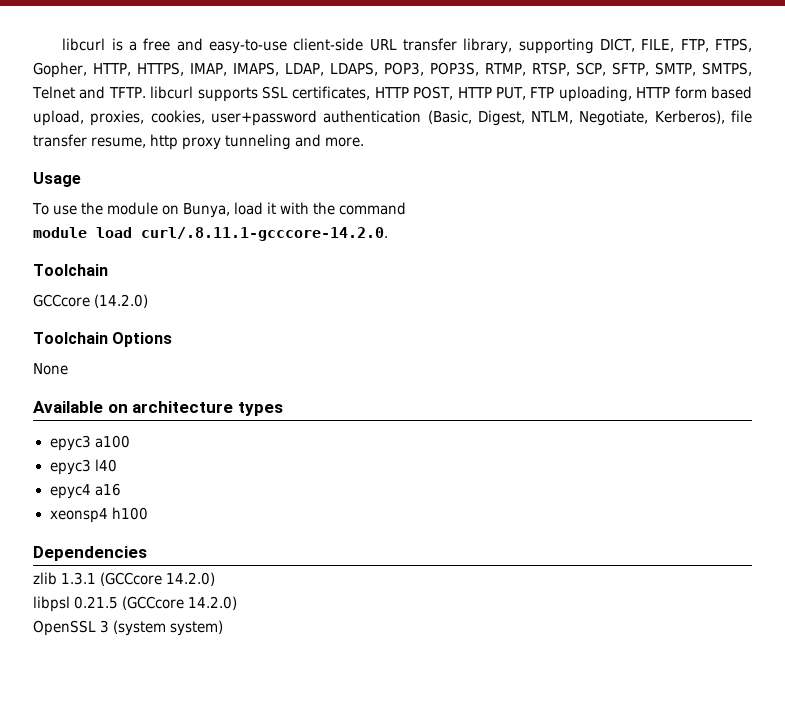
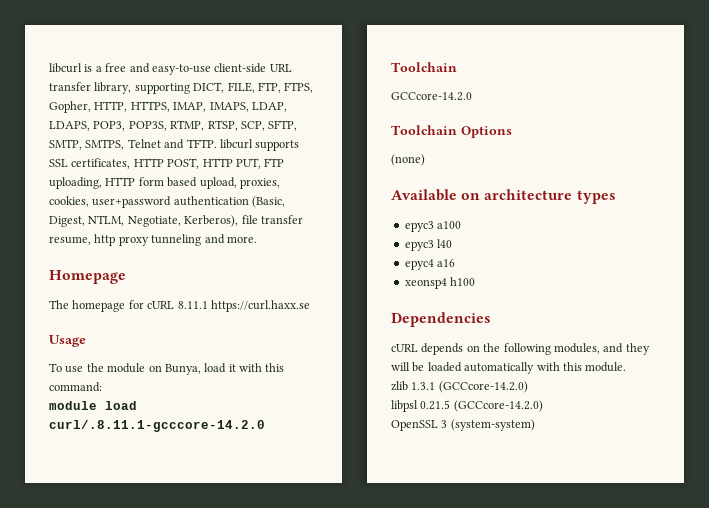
+ Homepage
+ The homepage for cURL 8.11.1 https://curl.haxx.se
- To use the module on Bunya, load it with the command
+ To use the module on Bunya, load it with this command:
- module load curl/.8.11.1-gcccore-14.2.0.
+ module load curl/.8.11.1-gcccore-14.2.0
- GCCcore (14.2.0)
+ GCCcore-14.2.0
- None
+ (none)
+ cURL depends on the following modules, and they will be loaded automatically with this module.
- zlib 1.3.1 (GCCcore 14.2.0)
+ zlib 1.3.1 (GCCcore-14.2.0)
- libpsl 0.21.5 (GCCcore 14.2.0)
+ libpsl 0.21.5 (GCCcore-14.2.0)
- OpenSSL 3 (system system)
+ OpenSSL 3 (system-system)

